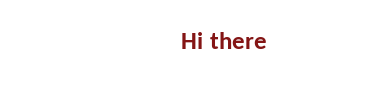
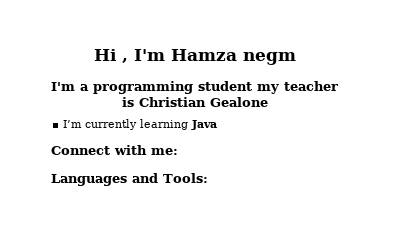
- Hi there
+ Hi , I'm Hamza negm
+ I'm a programming student my teacher is Christian Gealone
+ I’m currently learning Java
+ Connect with me:
+ Languages and Tools:

